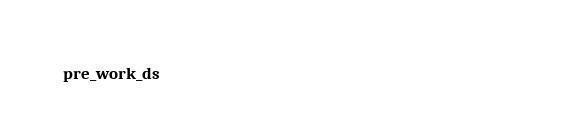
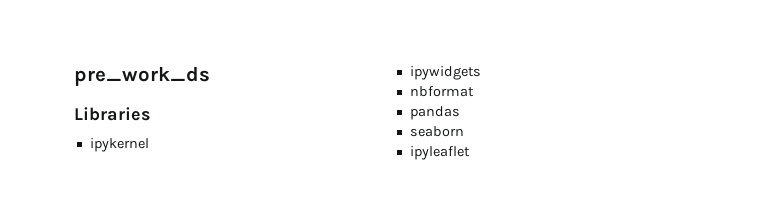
+ Libraries
+ ipykernel
+ ipywidgets
+ nbformat
+ pandas
+ seaborn
+ ipyleaflet

